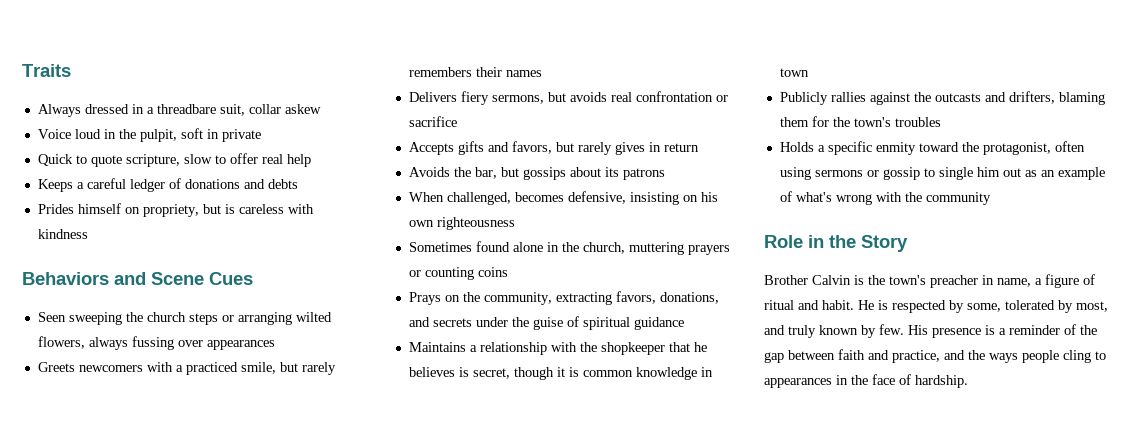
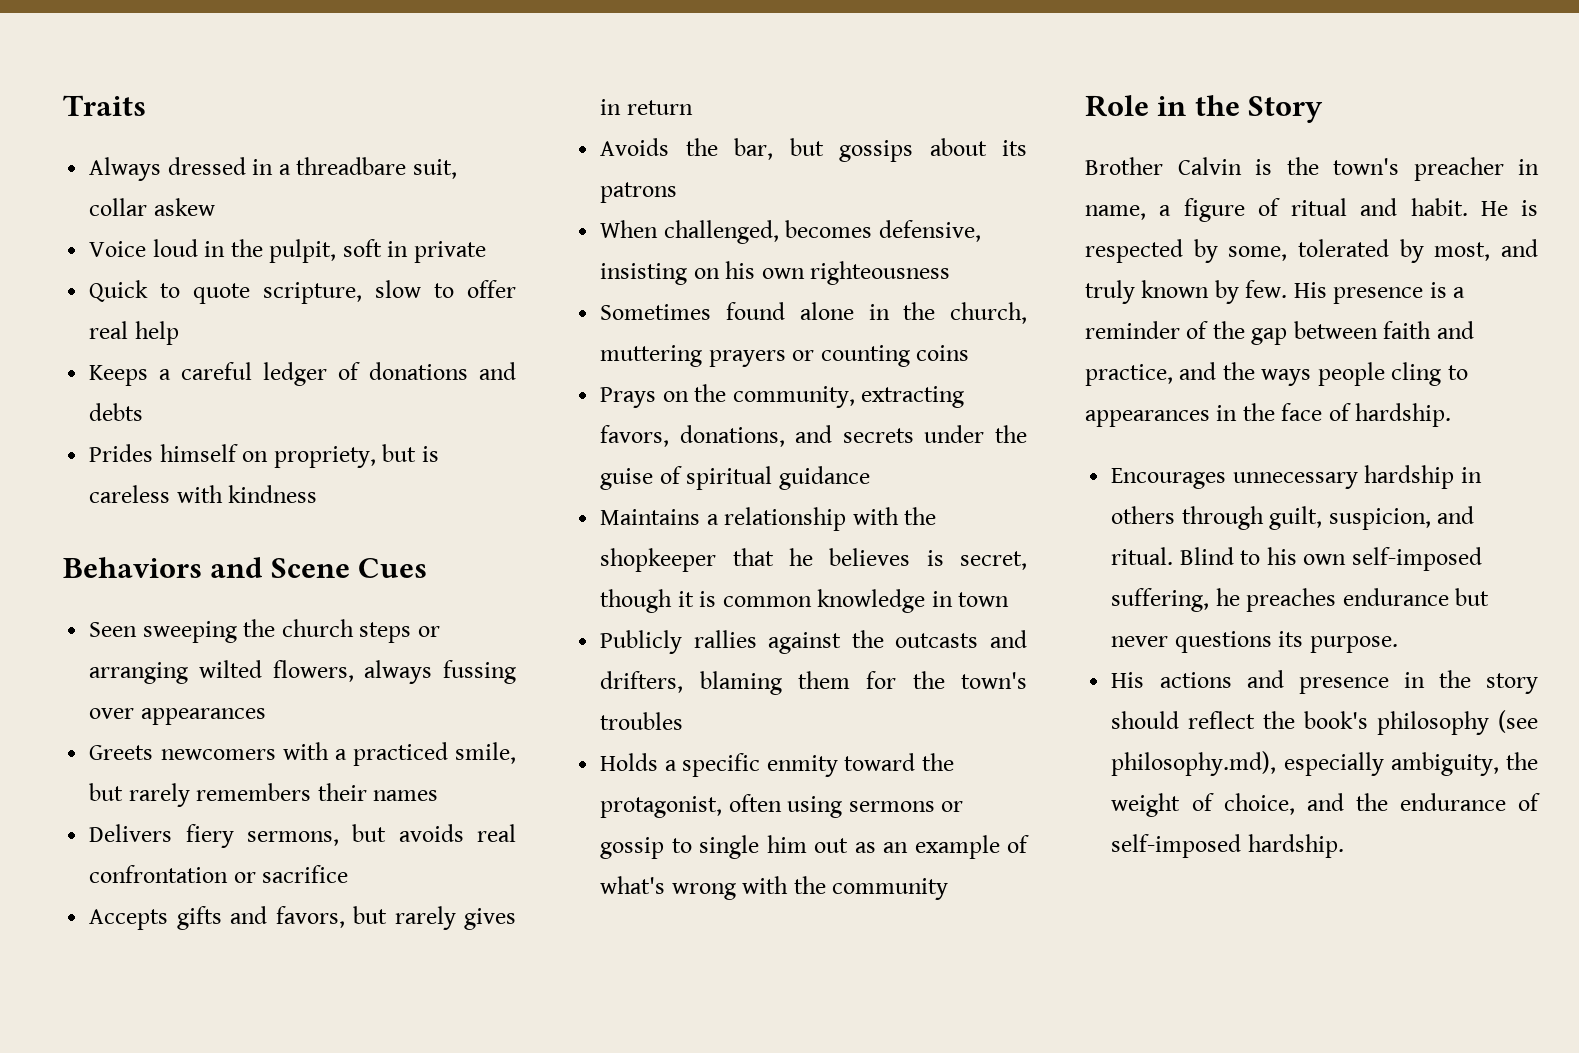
+ Encourages unnecessary hardship in others through guilt, suspicion, and ritual. Blind to his own self-imposed suffering, he preaches endurance but never questions its purpose.
+ His actions and presence in the story should reflect the book's philosophy (see philosophy.md), especially ambiguity, the weight of choice, and the endurance of self-imposed hardship.

